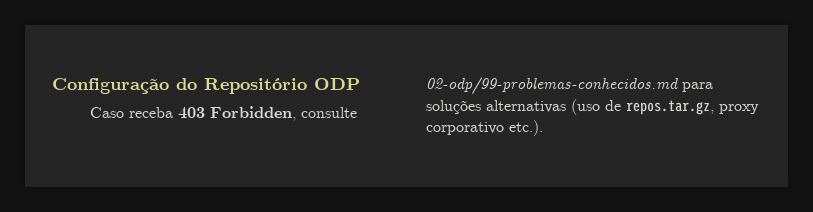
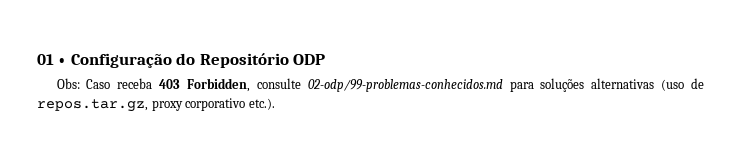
- Configuração do Repositório ODP
+ 01 • Configuração do Repositório ODP
- Caso receba 403 Forbidden, consulte 02-odp/99-problemas-conhecidos.md para soluções alternativas (uso de repos.tar.gz, proxy corporativo etc.).
+ Obs: Caso receba 403 Forbidden, consulte 02-odp/99-problemas-conhecidos.md para soluções alternativas (uso de repos.tar.gz, proxy corporativo etc.).

